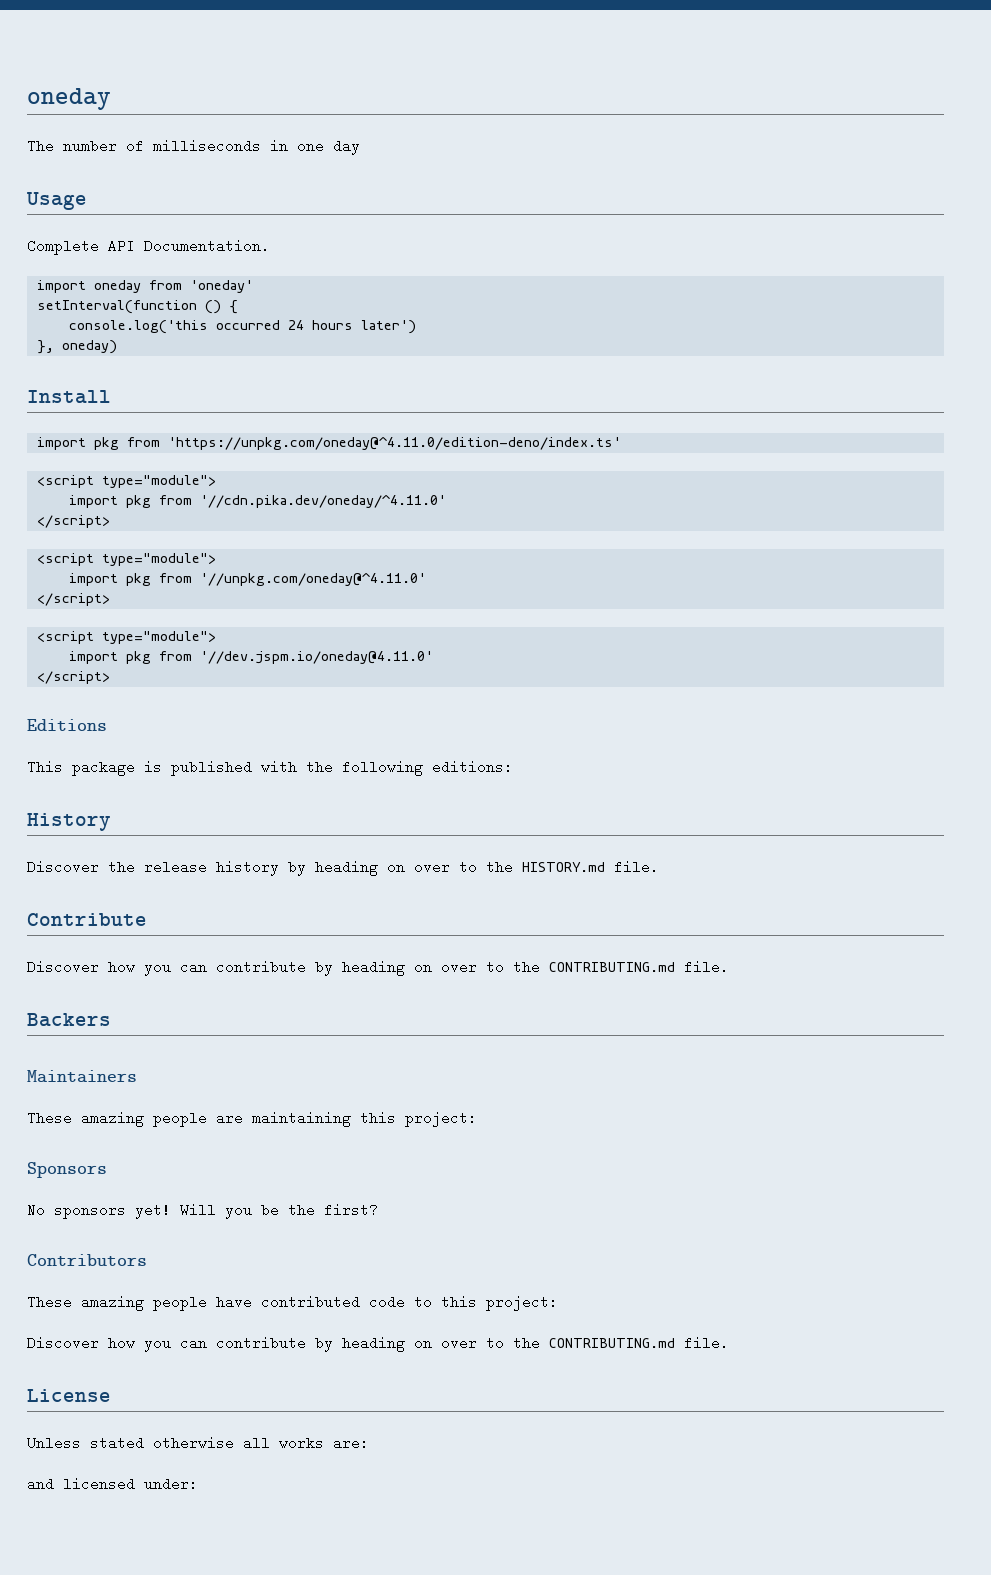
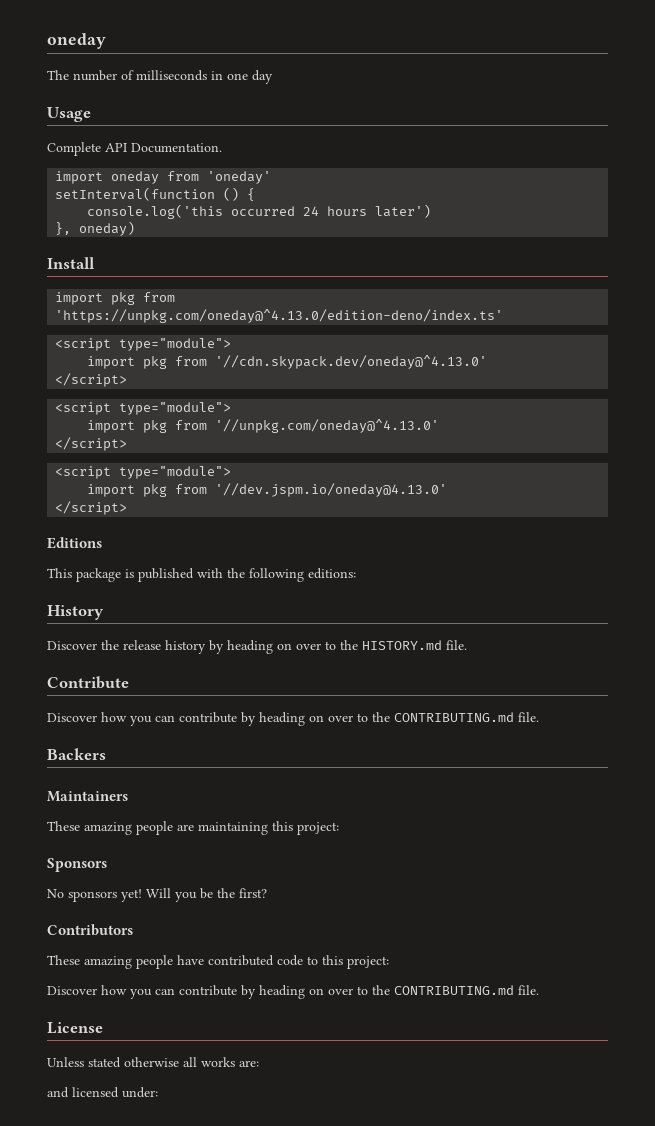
- import pkg from 'https://unpkg.com/oneday@^4.11.0/edition-deno/index.ts'
+ import pkg from 'https://unpkg.com/oneday@^4.13.0/edition-deno/index.ts'
  <script type="module">
- import pkg from '//cdn.pika.dev/oneday/^4.11.0'
+ import pkg from '//cdn.skypack.dev/oneday@^4.13.0'
  </script>
  <script type="module">
- import pkg from '//unpkg.com/oneday@^4.11.0'
+ import pkg from '//unpkg.com/oneday@^4.13.0'
  </script>
  <script type="module">
- import pkg from '//dev.jspm.io/oneday@4.11.0'
+ import pkg from '//dev.jspm.io/oneday@4.13.0'

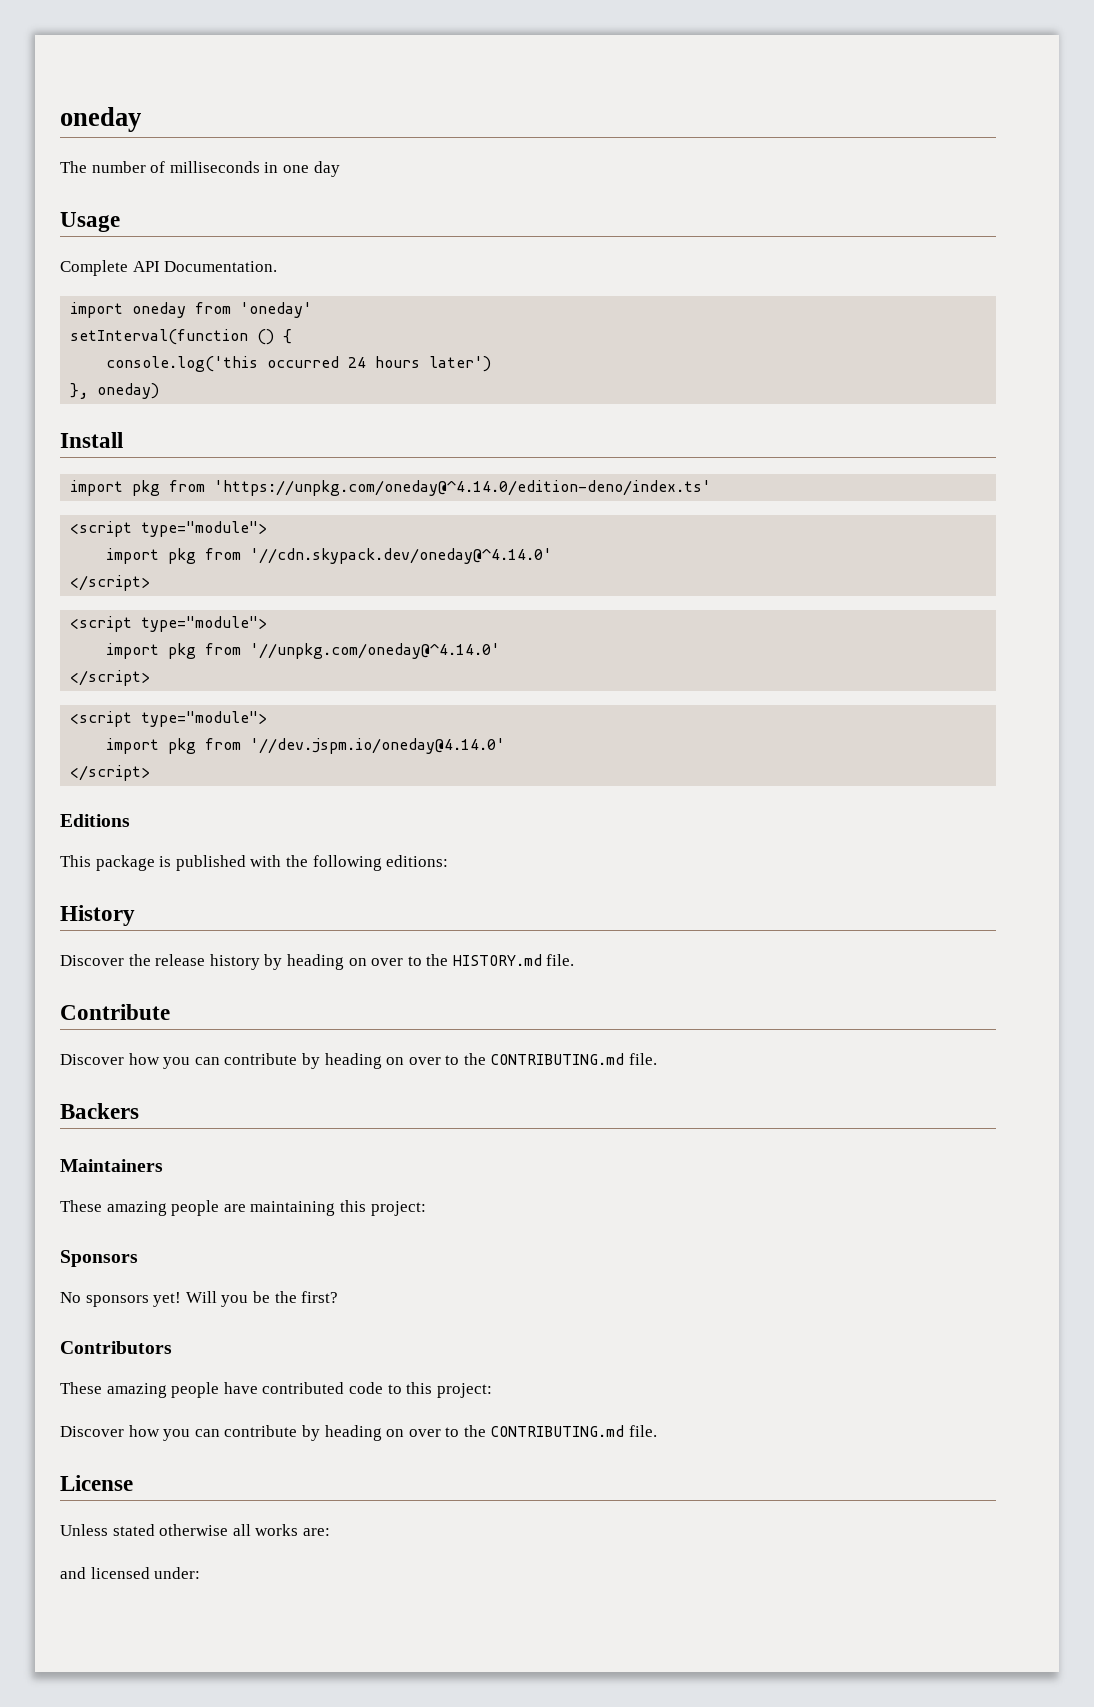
- import pkg from 'https://unpkg.com/oneday@^4.13.0/edition-deno/index.ts'
+ import pkg from 'https://unpkg.com/oneday@^4.14.0/edition-deno/index.ts'
  <script type="module">
- import pkg from '//cdn.skypack.dev/oneday@^4.13.0'
+ import pkg from '//cdn.skypack.dev/oneday@^4.14.0'
  </script>
  <script type="module">
- import pkg from '//unpkg.com/oneday@^4.13.0'
+ import pkg from '//unpkg.com/oneday@^4.14.0'
  </script>
  <script type="module">
- import pkg from '//dev.jspm.io/oneday@4.13.0'
+ import pkg from '//dev.jspm.io/oneday@4.14.0'

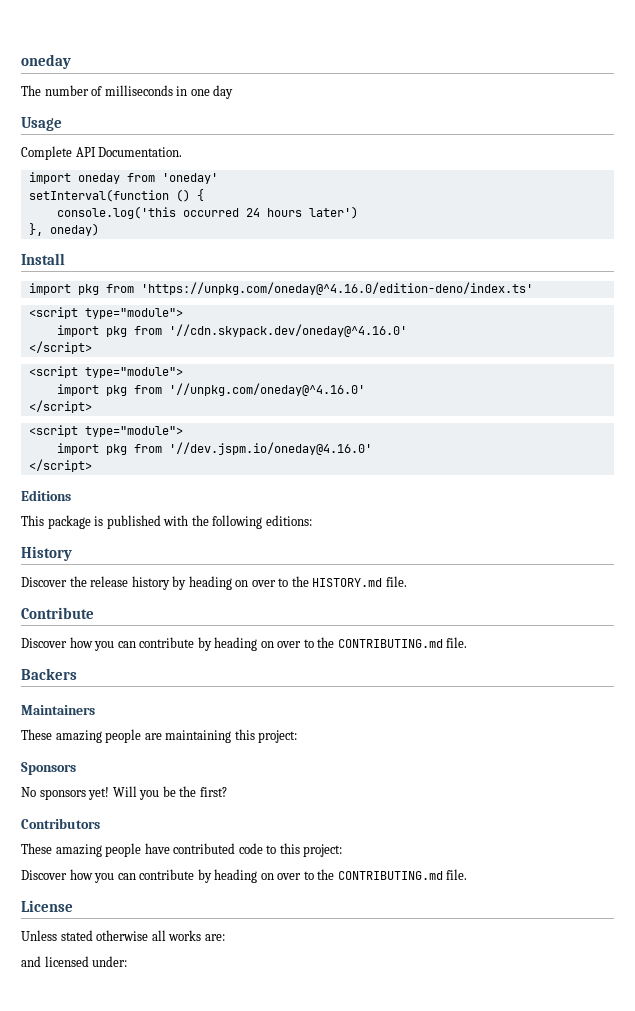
- import pkg from 'https://unpkg.com/oneday@^4.14.0/edition-deno/index.ts'
+ import pkg from 'https://unpkg.com/oneday@^4.16.0/edition-deno/index.ts'
  <script type="module">
- import pkg from '//cdn.skypack.dev/oneday@^4.14.0'
+ import pkg from '//cdn.skypack.dev/oneday@^4.16.0'
  </script>
  <script type="module">
- import pkg from '//unpkg.com/oneday@^4.14.0'
+ import pkg from '//unpkg.com/oneday@^4.16.0'
  </script>
  <script type="module">
- import pkg from '//dev.jspm.io/oneday@4.14.0'
+ import pkg from '//dev.jspm.io/oneday@4.16.0'

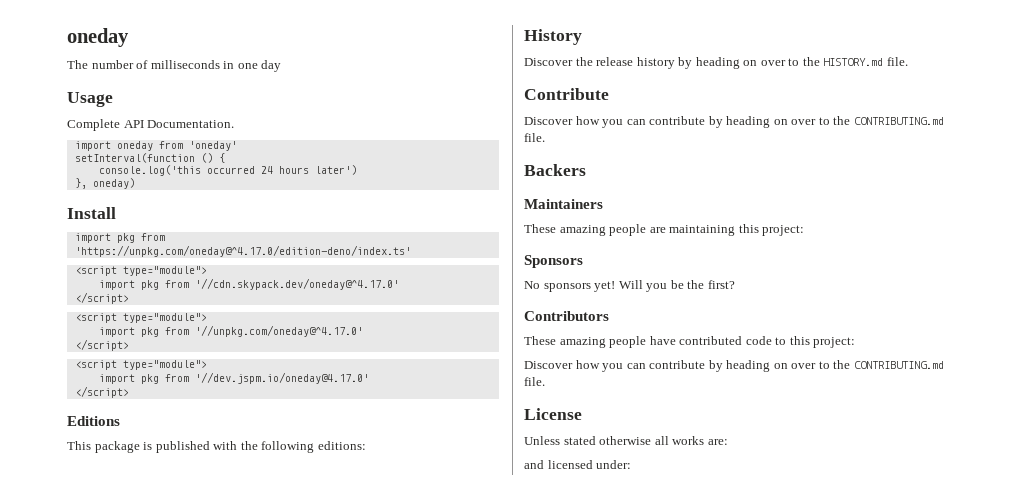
- import pkg from 'https://unpkg.com/oneday@^4.16.0/edition-deno/index.ts'
+ import pkg from 'https://unpkg.com/oneday@^4.17.0/edition-deno/index.ts'
  <script type="module">
- import pkg from '//cdn.skypack.dev/oneday@^4.16.0'
+ import pkg from '//cdn.skypack.dev/oneday@^4.17.0'
  </script>
  <script type="module">
- import pkg from '//unpkg.com/oneday@^4.16.0'
+ import pkg from '//unpkg.com/oneday@^4.17.0'
  </script>
  <script type="module">
- import pkg from '//dev.jspm.io/oneday@4.16.0'
+ import pkg from '//dev.jspm.io/oneday@4.17.0'

